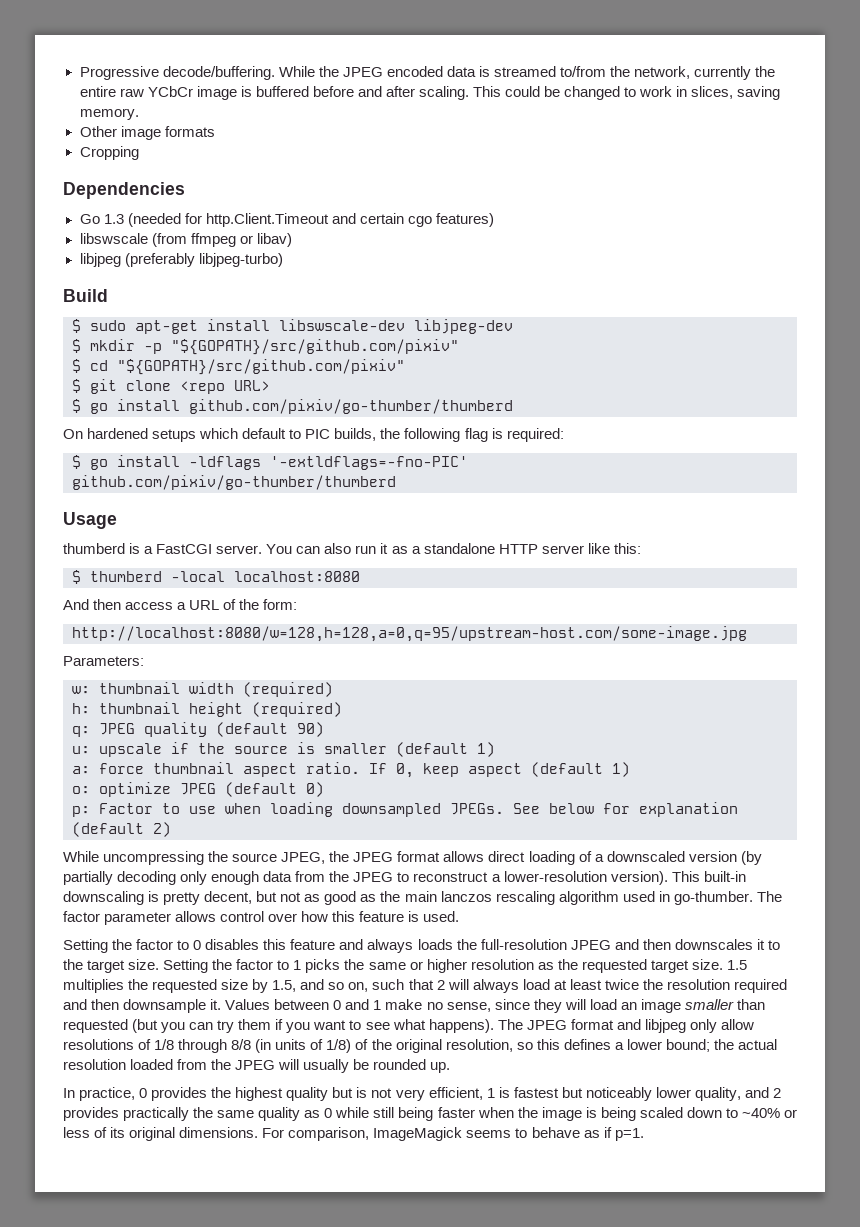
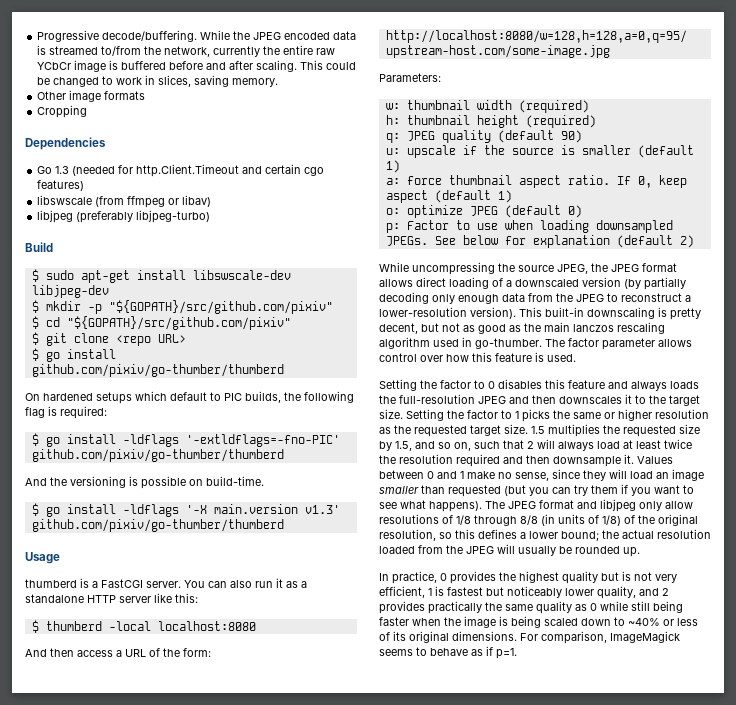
+ And the versioning is possible on build-time.
+ $ go install -ldflags '-X main.version v1.3' github.com/pixiv/go-thumber/thumberd

